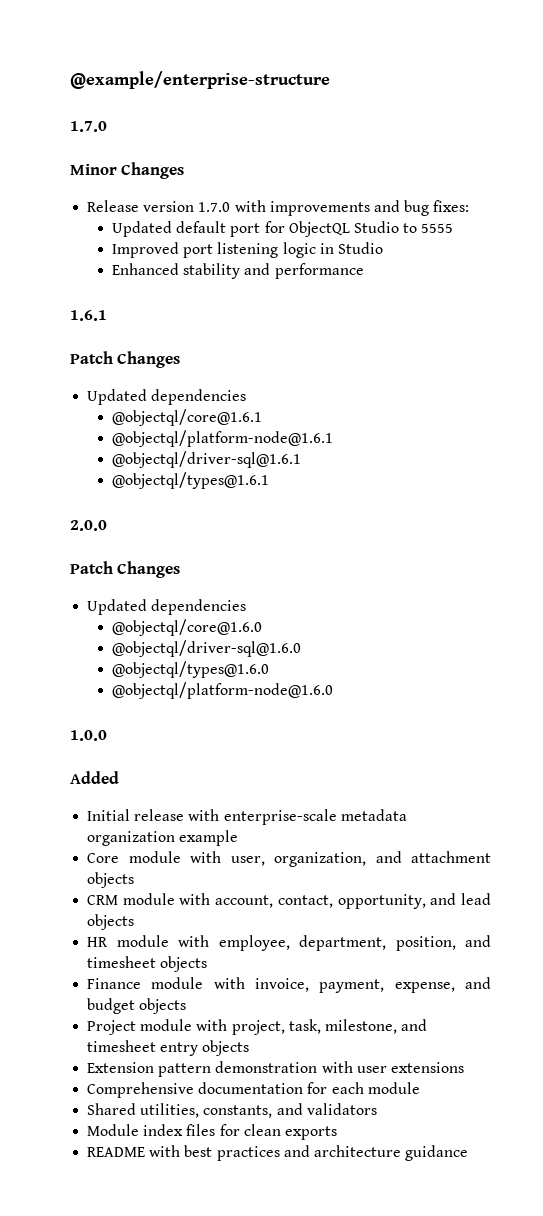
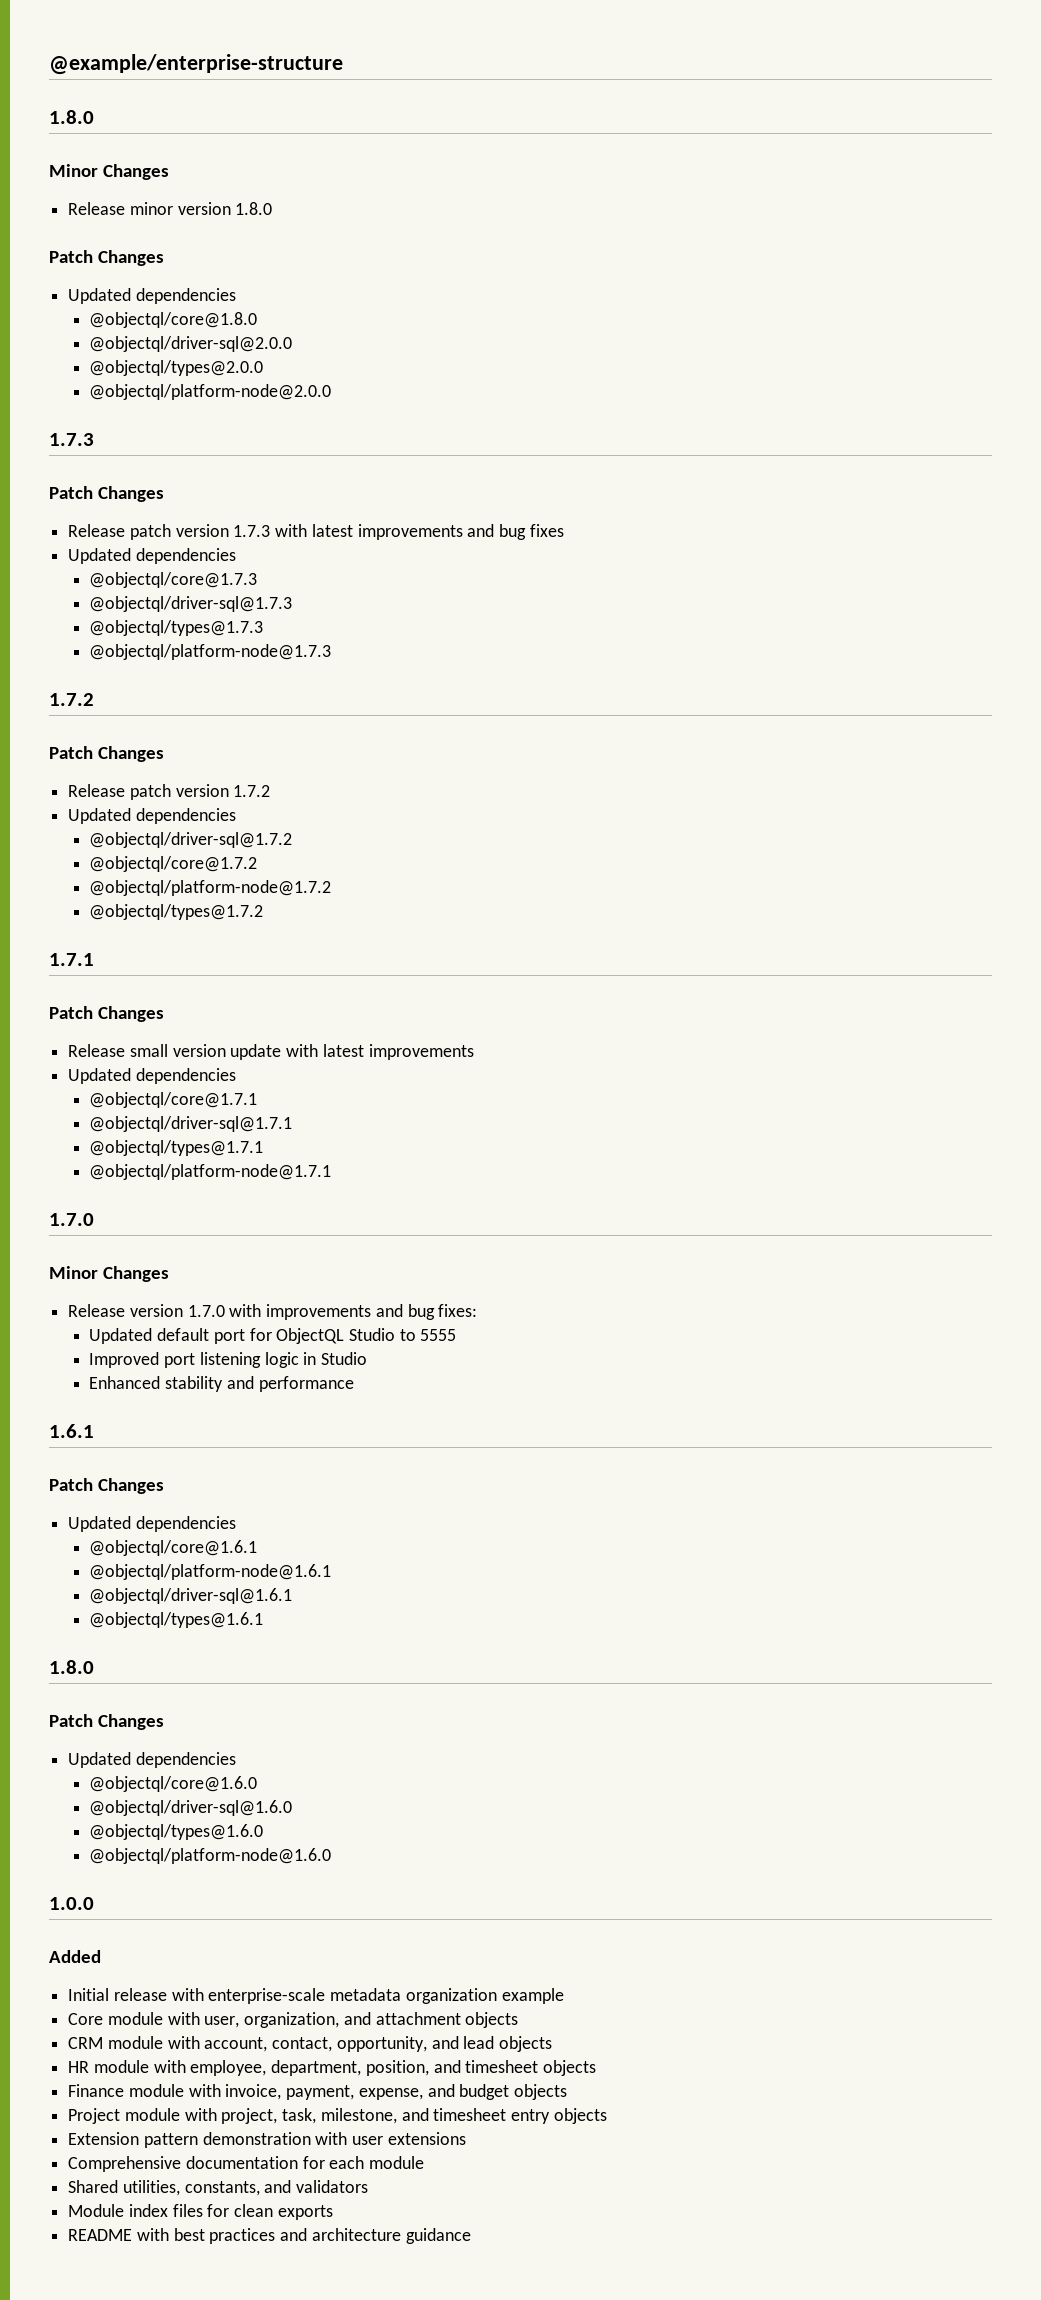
  @example/enterprise-structure
+ 1.8.0
+ Minor Changes
+ Release minor version 1.8.0
+ Patch Changes
+ Updated dependencies
+ @objectql/core@1.8.0
+ @objectql/driver-sql@2.0.0
+ @objectql/types@2.0.0
+ @objectql/platform-node@2.0.0
+ 1.7.3
+ Patch Changes
+ Release patch version 1.7.3 with latest improvements and bug fixes
+ Updated dependencies
+ @objectql/core@1.7.3
+ @objectql/driver-sql@1.7.3
+ @objectql/types@1.7.3
+ @objectql/platform-node@1.7.3
+ 1.7.2
+ Patch Changes
+ Release patch version 1.7.2
+ Updated dependencies
+ @objectql/driver-sql@1.7.2
+ @objectql/core@1.7.2
+ @objectql/platform-node@1.7.2
+ @objectql/types@1.7.2
+ 1.7.1
+ Patch Changes
+ Release small version update with latest improvements
+ Updated dependencies
+ @objectql/core@1.7.1
+ @objectql/driver-sql@1.7.1
+ @objectql/types@1.7.1
+ @objectql/platform-node@1.7.1
  @objectql/types@1.6.1
- 2.0.0
+ 1.8.0

